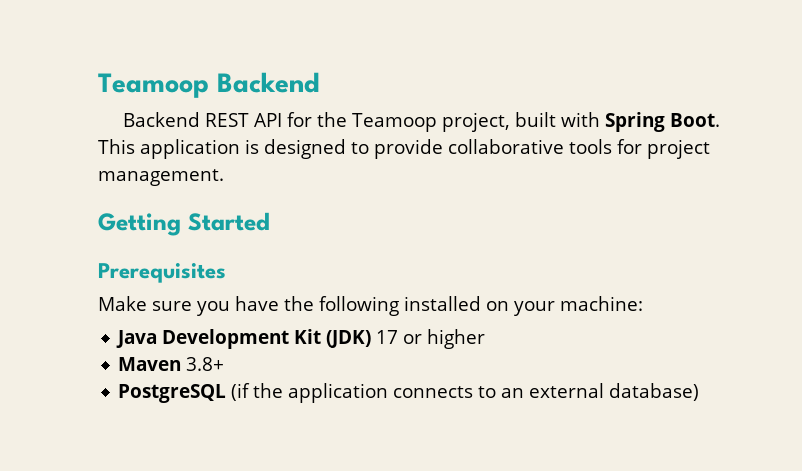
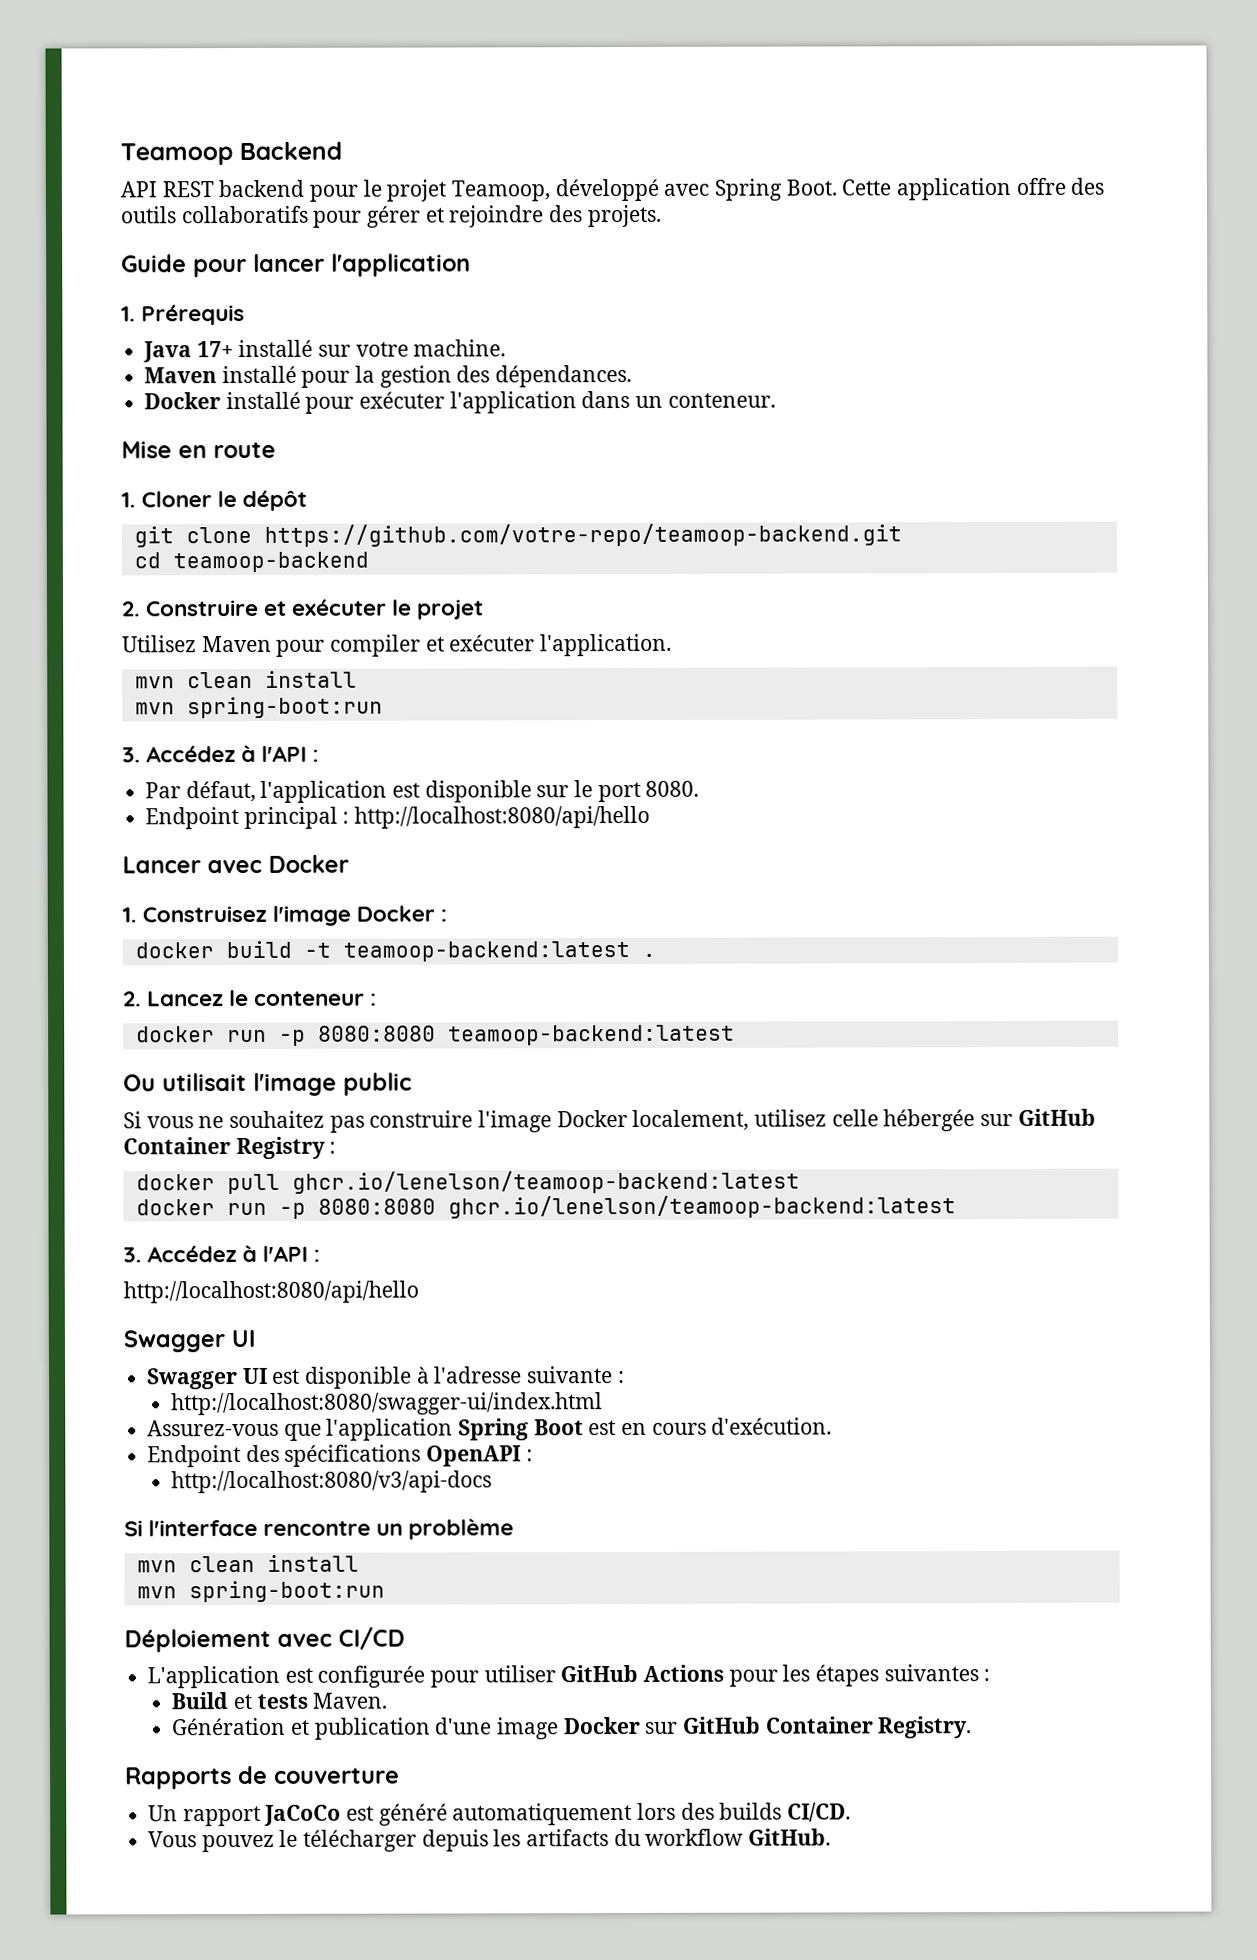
- Backend REST API for the Teamoop project, built with Spring Boot. This application is designed to provide collaborative tools for project management.
- Getting Started
- Prerequisites
- Make sure you have the following installed on your machine:
- Java Development Kit (JDK) 17 or higher
- Maven 3.8+
- PostgreSQL (if the application connects to an external database)
+ API REST backend pour le projet Teamoop, développé avec Spring Boot. Cette application offre des outils collaboratifs pour gérer et rejoindre des projets.
+ Guide pour lancer l'application
+ 1. Prérequis
+ Java 17+ installé sur votre machine.
+ Maven installé pour la gestion des dépendances.
+ Docker installé pour exécuter l'application dans un conteneur.
+ Mise en route
+ 1. Cloner le dépôt
+ git clone https://github.com/votre-repo/teamoop-backend.git
+ cd teamoop-backend
+ 2. Construire et exécuter le projet
+ Utilisez Maven pour compiler et exécuter l'application.
+ mvn clean install
+ mvn spring-boot:run
+ 3. Accédez à l'API :
+ Par défaut, l'application est disponible sur le port 8080.
+ Endpoint principal : http://localhost:8080/api/hello
+ Lancer avec Docker
+ 1. Construisez l'image Docker :
+ docker build -t teamoop-backend:latest .
+ 2. Lancez le conteneur :
+ docker run -p 8080:8080 teamoop-backend:latest
+ Ou utilisait l'image public
+ Si vous ne souhaitez pas construire l'image Docker localement, utilisez celle hébergée sur GitHub Container Registry :
+ docker pull ghcr.io/lenelson/teamoop-backend:latest
+ docker run -p 8080:8080 ghcr.io/lenelson/teamoop-backend:latest
+ 3. Accédez à l'API :
+ http://localhost:8080/api/hello
+ Swagger UI
+ Swagger UI est disponible à l'adresse suivante :
+ http://localhost:8080/swagger-ui/index.html
+ Assurez-vous que l'application Spring Boot est en cours d'exécution.
+ Endpoint des spécifications OpenAPI :
+ http://localhost:8080/v3/api-docs
+ Si l'interface rencontre un problème
+ mvn clean install
+ mvn spring-boot:run
+ Déploiement avec CI/CD
+ L'application est configurée pour utiliser GitHub Actions pour les étapes suivantes :
+ Build et tests Maven.
+ Génération et publication d'une image Docker sur GitHub Container Registry.
+ Rapports de couverture
+ Un rapport JaCoCo est généré automatiquement lors des builds CI/CD.
+ Vous pouvez le télécharger depuis les artifacts du workflow GitHub.

